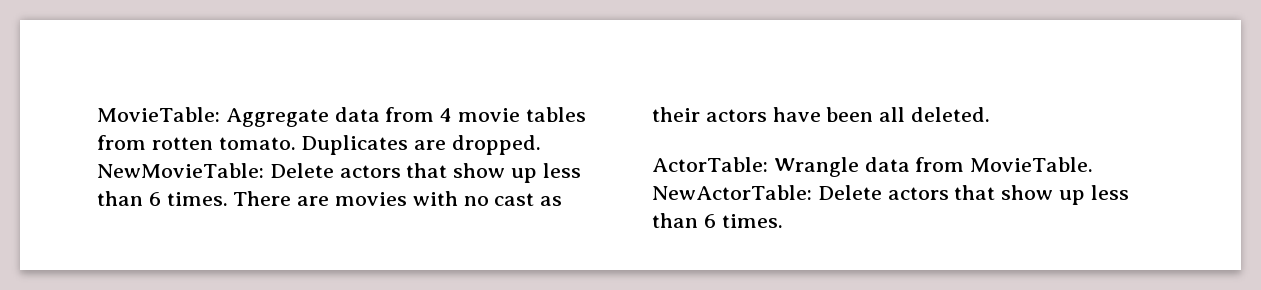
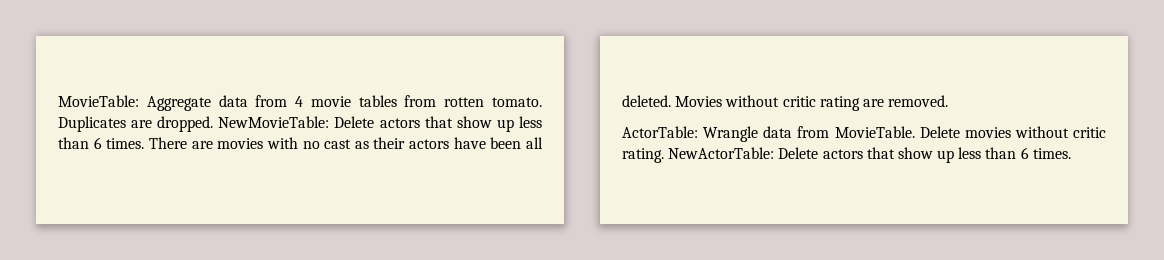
+ Movies without critic rating are removed.
+ Delete movies without critic rating.

